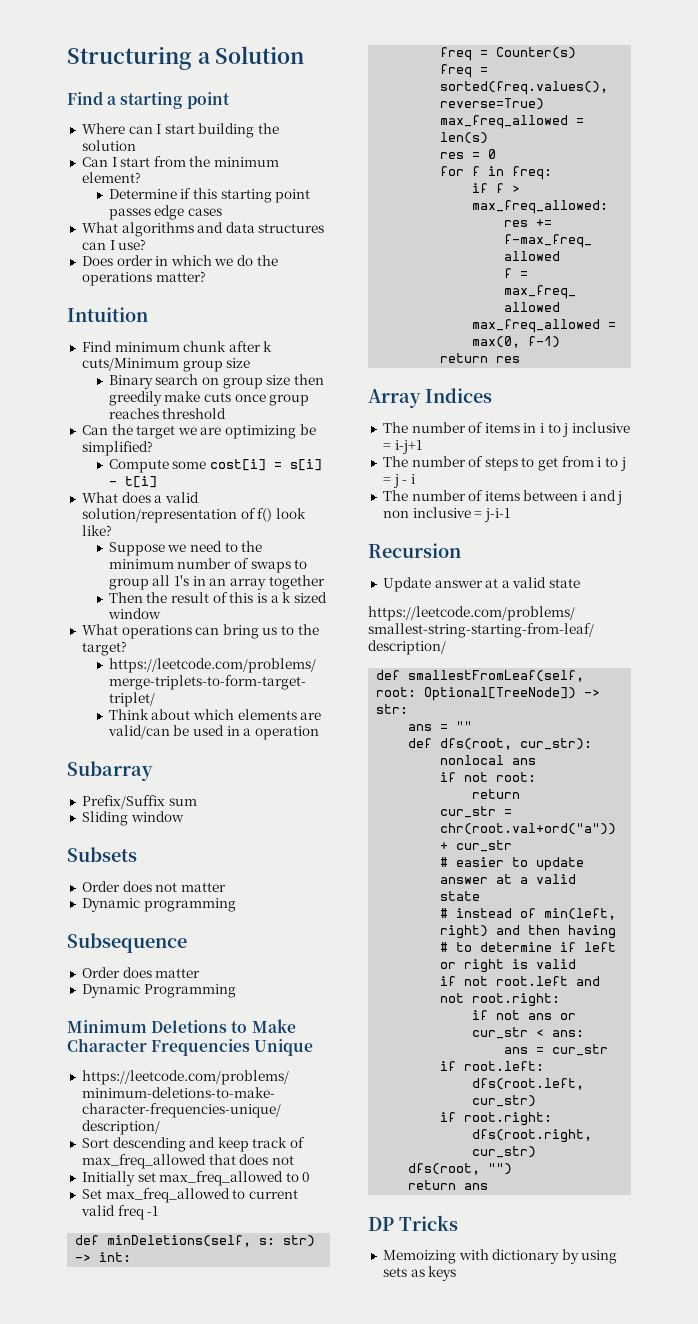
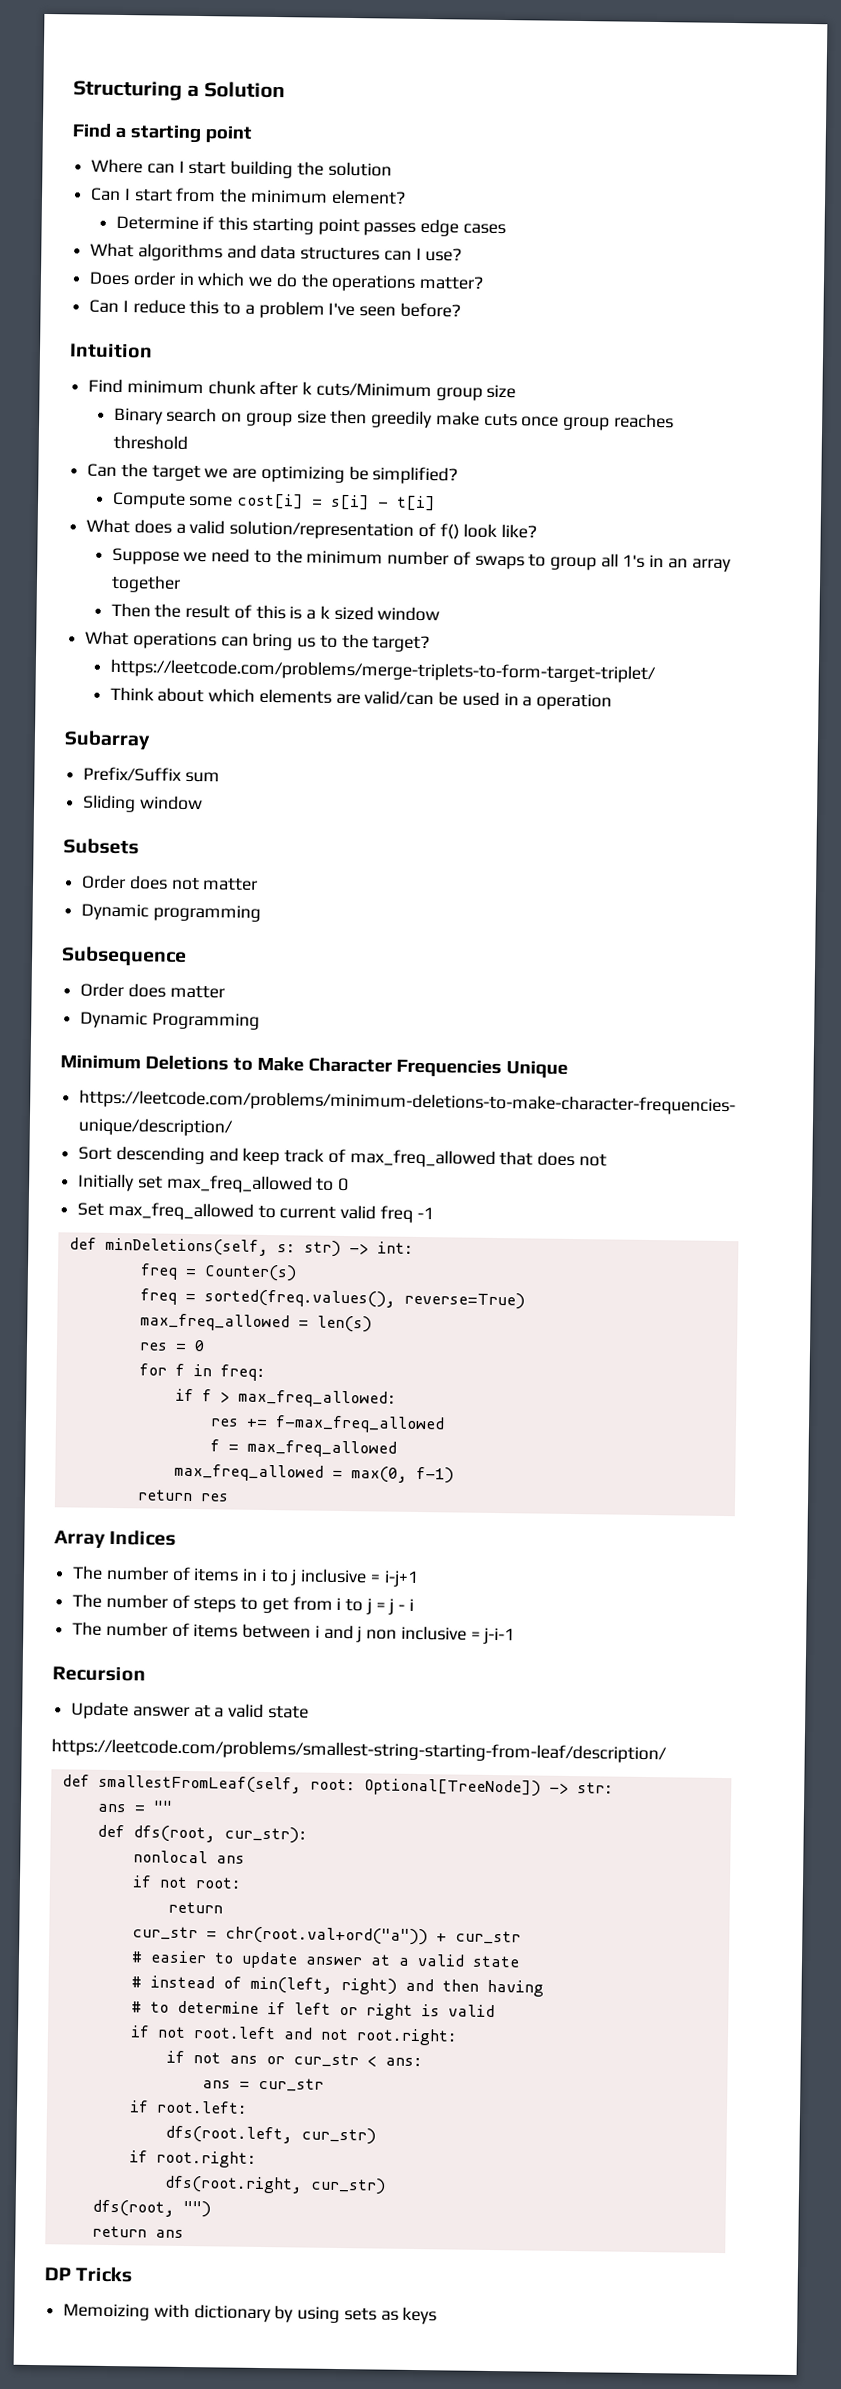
+ Can I reduce this to a problem I've seen before?

